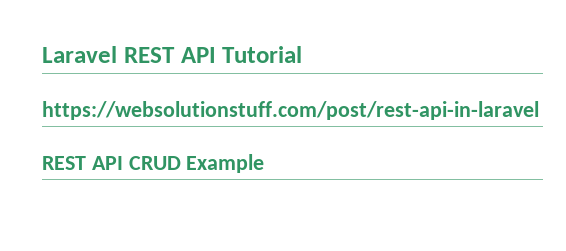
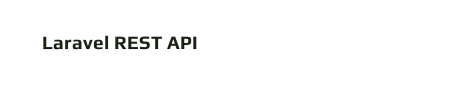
- Laravel REST API Tutorial
- https://websolutionstuff.com/post/rest-api-in-laravel
- REST API CRUD Example
+ Laravel REST API

